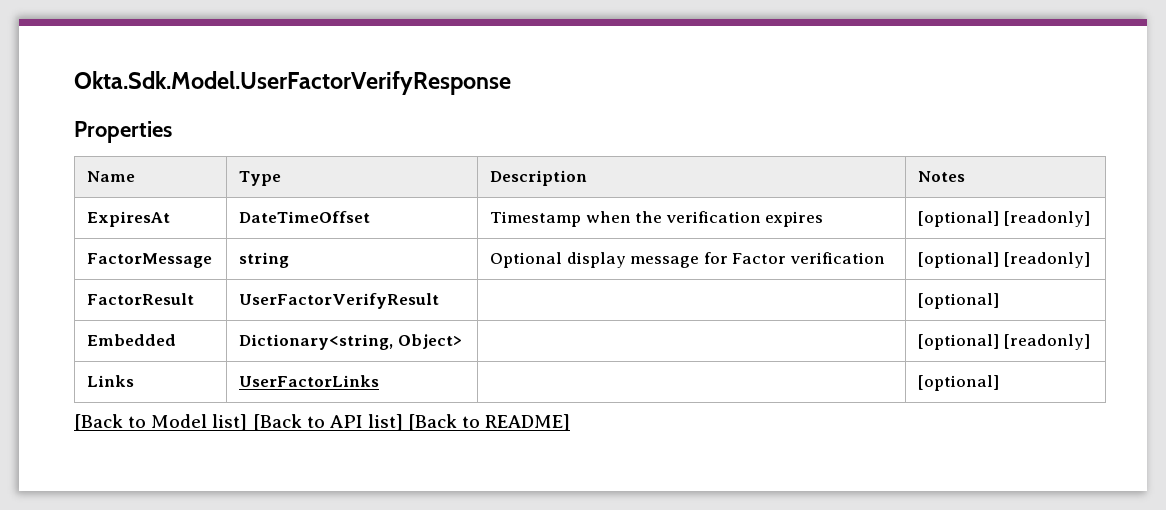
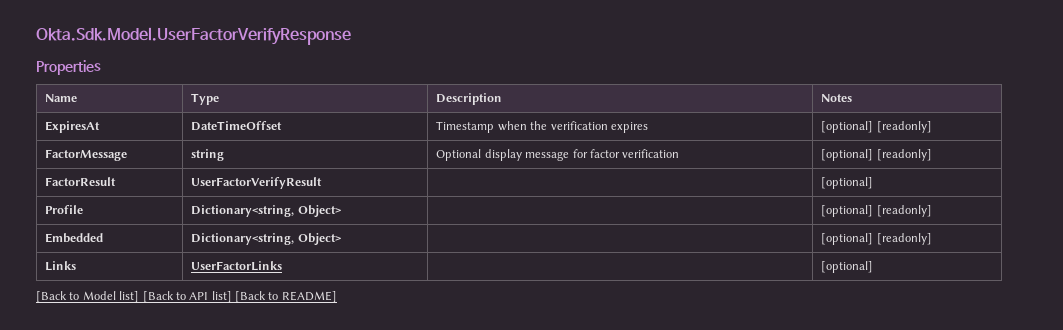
- FactorMessage | string | Optional display message for Factor verification | [optional] [readonly]
+ FactorMessage | string | Optional display message for factor verification | [optional] [readonly]
+ Profile | Dictionary<string, Object> | | [optional] [readonly]

